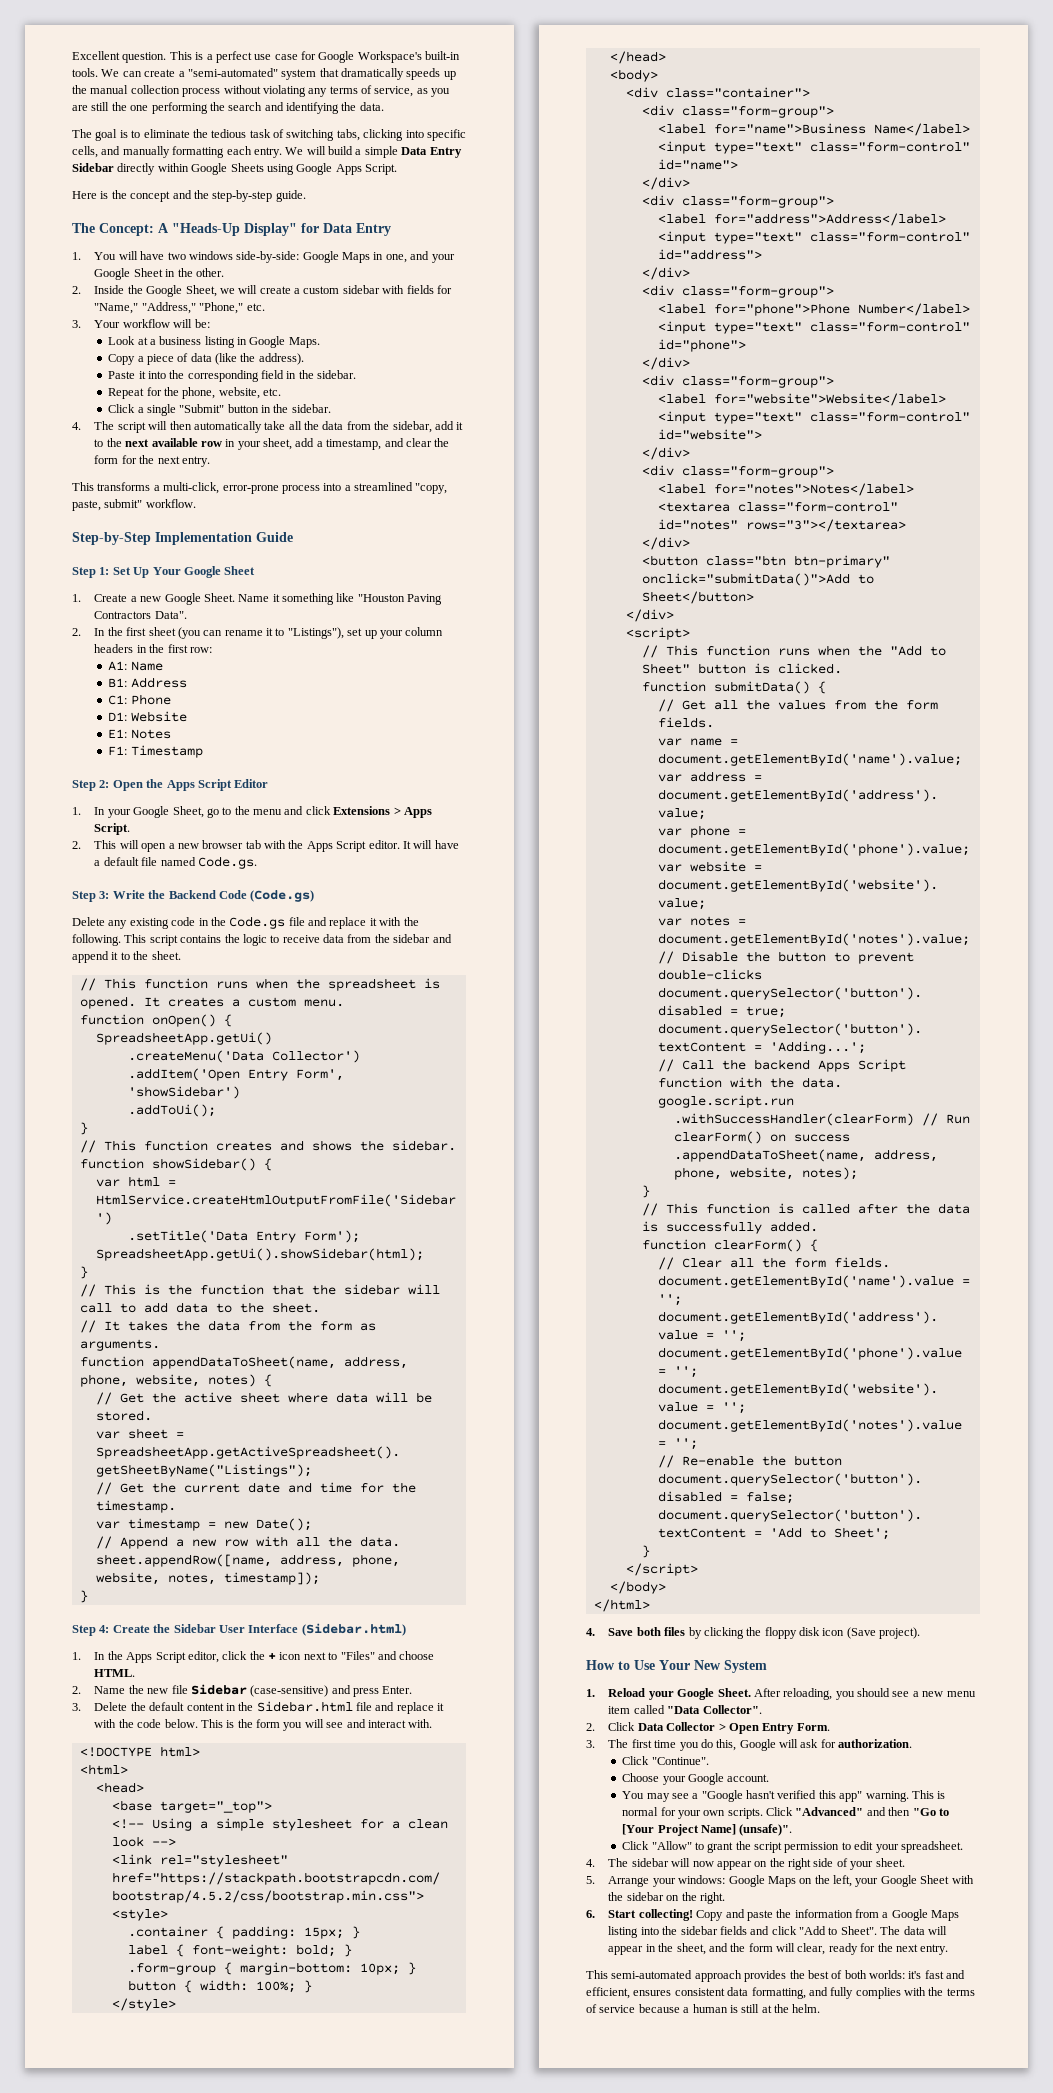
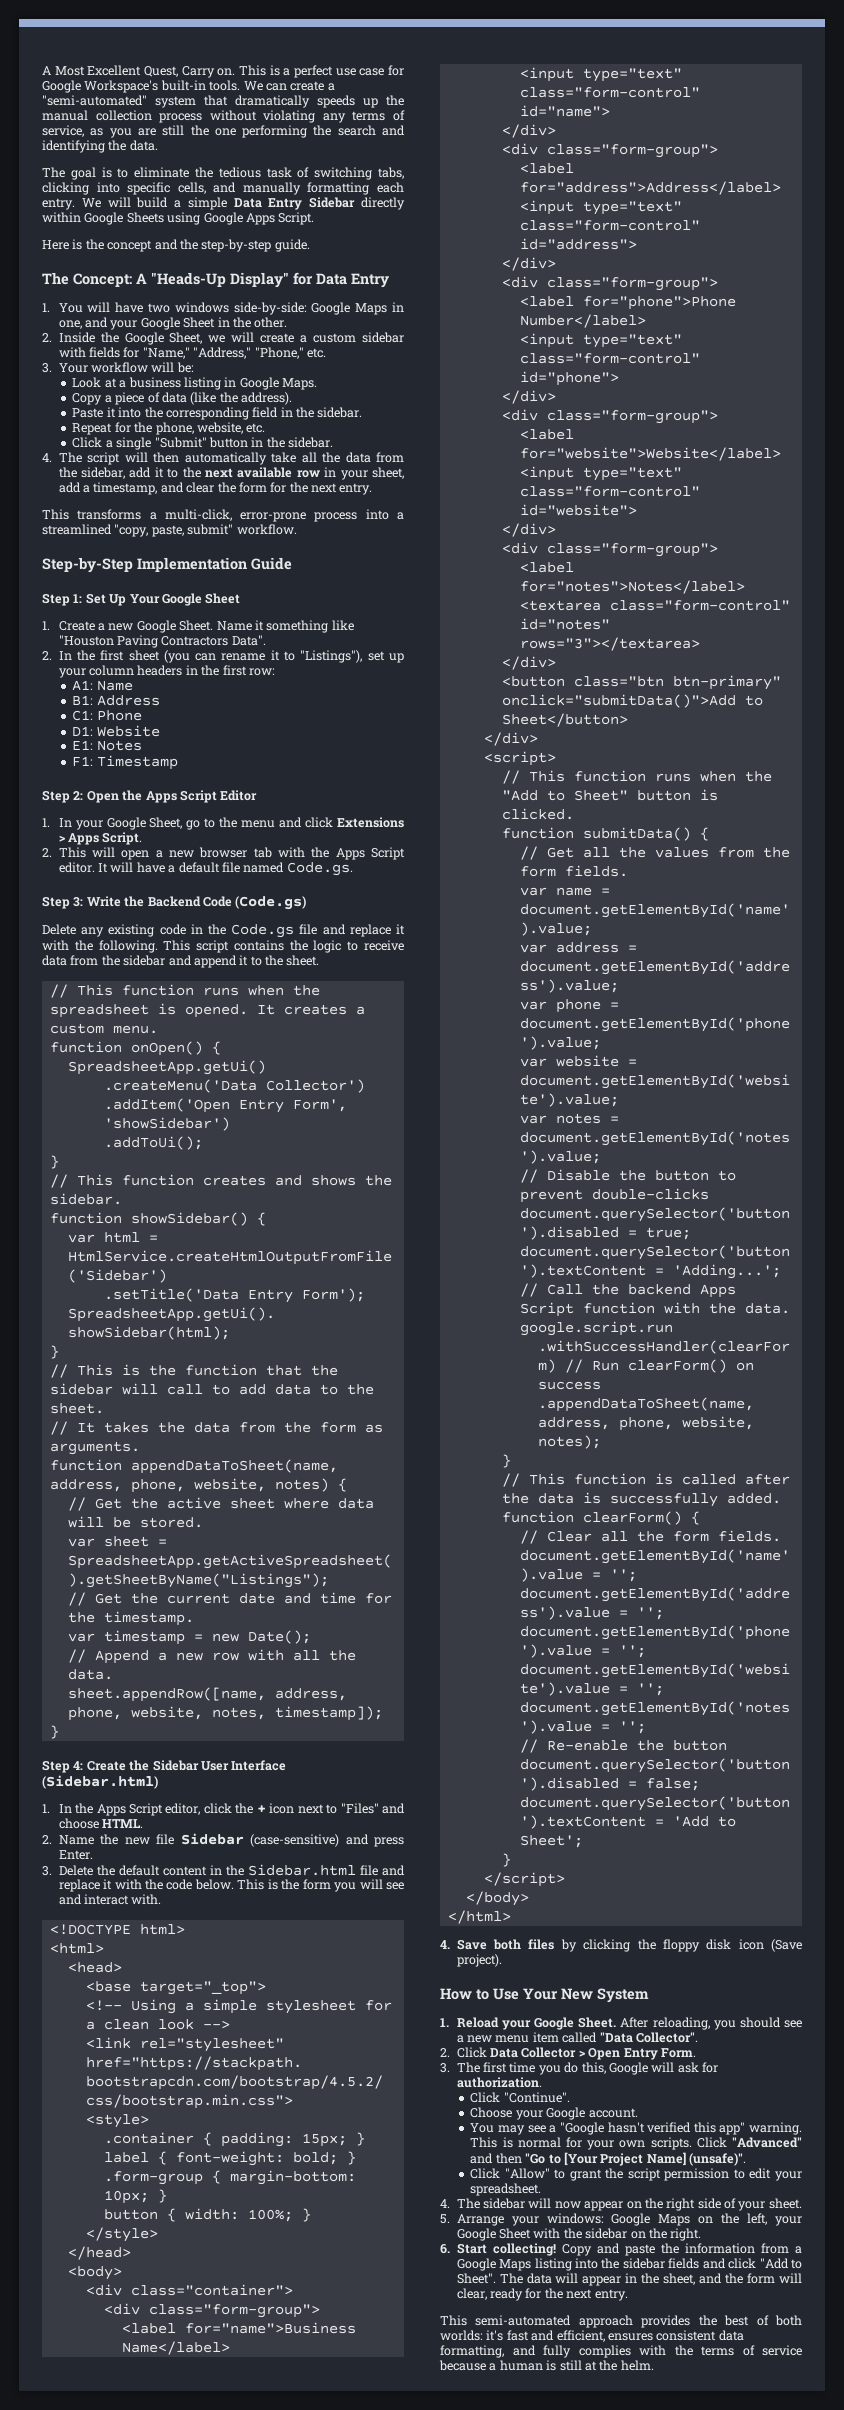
- Excellent question.
+ A Most Excellent Quest, Carry on.

